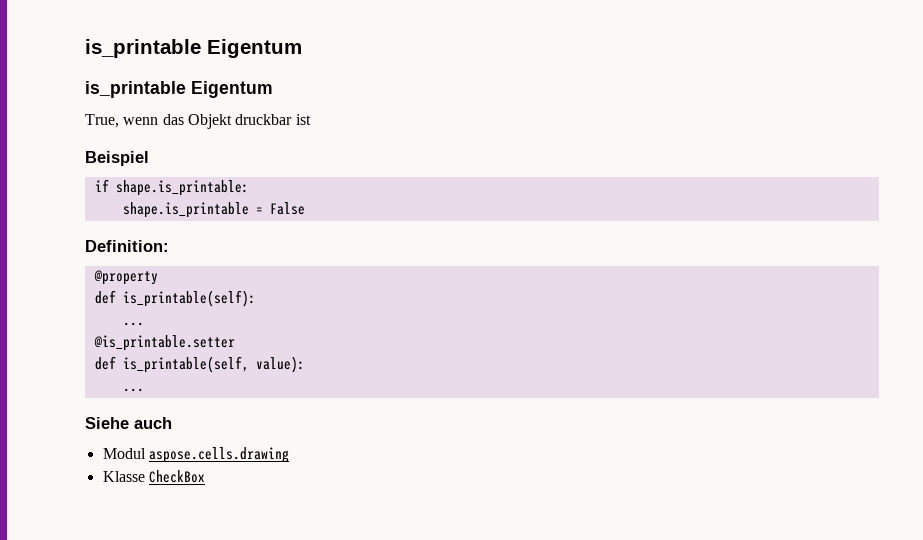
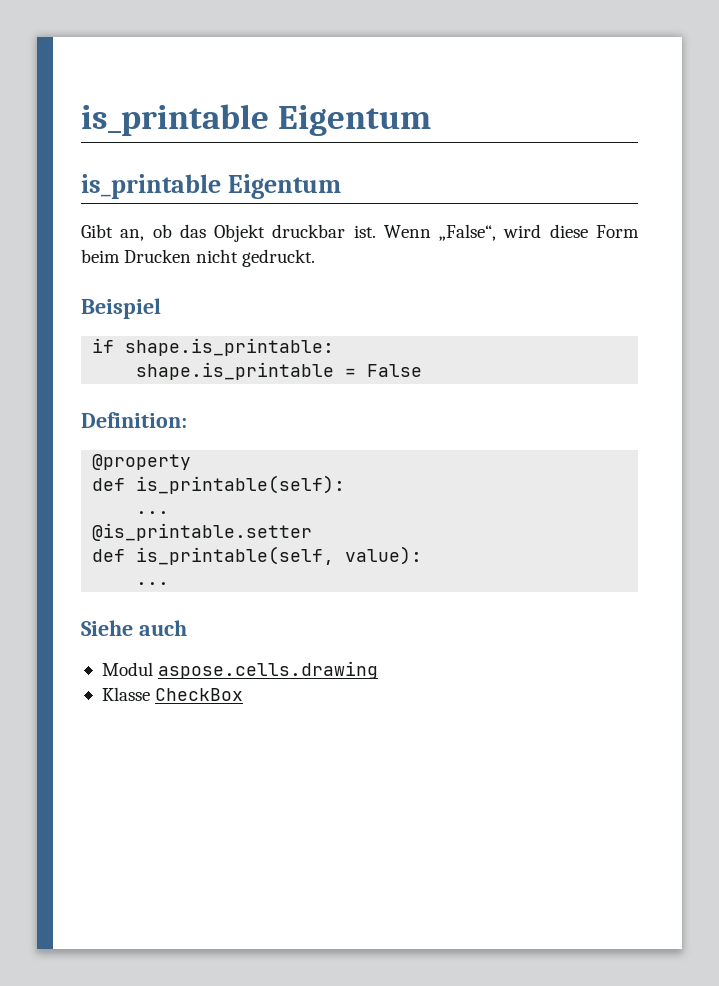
- True, wenn das Objekt druckbar ist
+ Gibt an, ob das Objekt druckbar ist. Wenn „False“, wird diese Form beim Drucken nicht gedruckt.

